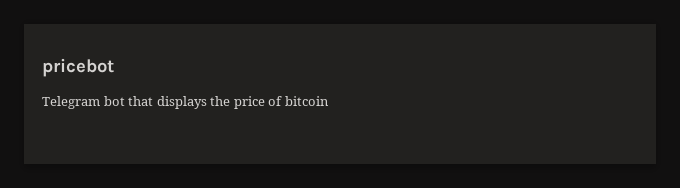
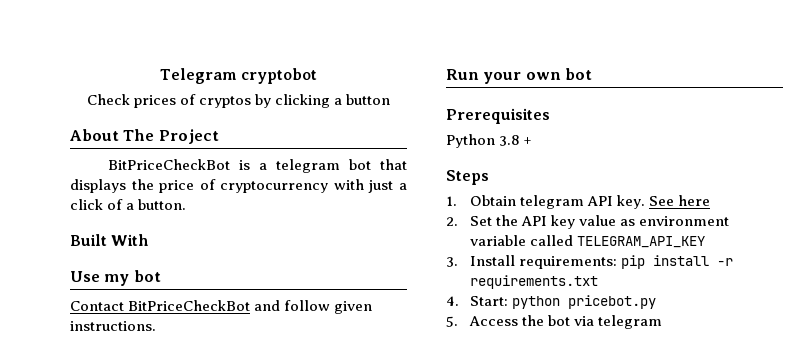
- pricebot
- Telegram bot that displays the price of bitcoin
+ Telegram cryptobot
+ Check prices of cryptos by clicking a button
+ About The Project
+ BitPriceCheckBot is a telegram bot that displays the price of cryptocurrency with just a click of a button.
+ Built With
+ Use my bot
+ Contact BitPriceCheckBot and follow given instructions.
+ Run your own bot
+ Prerequisites
+ Python 3.8 +
+ Steps
+ 1. Obtain telegram API key. See here
+ 2. Set the API key value as environment variable called TELEGRAM_API_KEY
+ 3. Install requirements: pip install -r requirements.txt
+ 4. Start: python pricebot.py
+ 5. Access the bot via telegram

